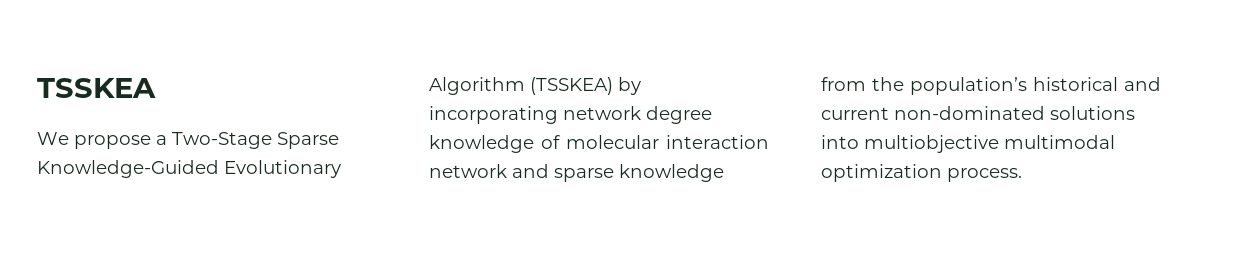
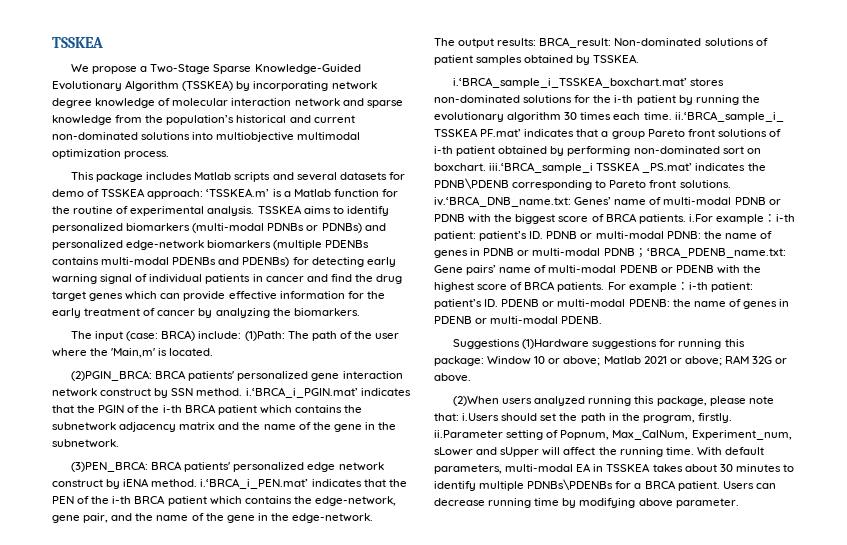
+ This package includes Matlab scripts and several datasets for demo of TSSKEA approach: ‘TSSKEA.m’ is a Matlab function for the routine of experimental analysis. TSSKEA aims to identify personalized biomarkers (multi-modal PDNBs or PDNBs) and personalized edge-network biomarkers (multiple PDENBs contains multi-modal PDENBs and PDENBs) for detecting early warning signal of individual patients in cancer and find the drug target genes which can provide effective information for the early treatment of cancer by analyzing the biomarkers.
+ The input (case: BRCA) include: (1)Path: The path of the user where the 'Main,m' is located.
+ (2)PGIN_BRCA: BRCA patients' personalized gene interaction network construct by SSN method. i.‘BRCA_i_PGIN.mat’ indicates that the PGIN of the i-th BRCA patient which contains the subnetwork adjacency matrix and the name of the gene in the subnetwork.
+ (3)PEN_BRCA: BRCA patients' personalized edge network construct by iENA method. i.‘BRCA_i_PEN.mat’ indicates that the PEN of the i-th BRCA patient which contains the edge-network, gene pair, and the name of the gene in the edge-network.
+ The output results: BRCA_result: Non-dominated solutions of patient samples obtained by TSSKEA.
+ i.‘BRCA_sample_i_TSSKEA_boxchart.mat’ stores non-dominated solutions for the i-th patient by running the evolutionary algorithm 30 times each time. ii.‘BRCA_sample_i_ TSSKEA PF.mat’ indicates that a group Pareto front solutions of i-th patient obtained by performing non-dominated sort on boxchart. iii.‘BRCA_sample_i TSSKEA _PS.mat’ indicates the PDNB\PDENB corresponding to Pareto front solutions. iv.‘BRCA_DNB_name.txt: Genes’ name of multi-modal PDNB or PDNB with the biggest score of BRCA patients. i.For example：i-th patient: patient’s ID. PDNB or multi-modal PDNB: the name of genes in PDNB or multi-modal PDNB；‘BRCA_PDENB_name.txt: Gene pairs’ name of multi-modal PDENB or PDENB with the highest score of BRCA patients. For example：i-th patient: patient’s ID. PDENB or multi-modal PDENB: the name of genes in PDENB or multi-modal PDENB.
+ Suggestions (1)Hardware suggestions for running this package: Window 10 or above; Matlab 2021 or above; RAM 32G or above.
+ (2)When users analyzed running this package, please note that: i.Users should set the path in the program, firstly. ii.Parameter setting of Popnum, Max_CalNum, Experiment_num, sLower and sUpper will affect the running time. With default parameters, multi-modal EA in TSSKEA takes about 30 minutes to identify multiple PDNBs\PDENBs for a BRCA patient. Users can decrease running time by modifying above parameter.

